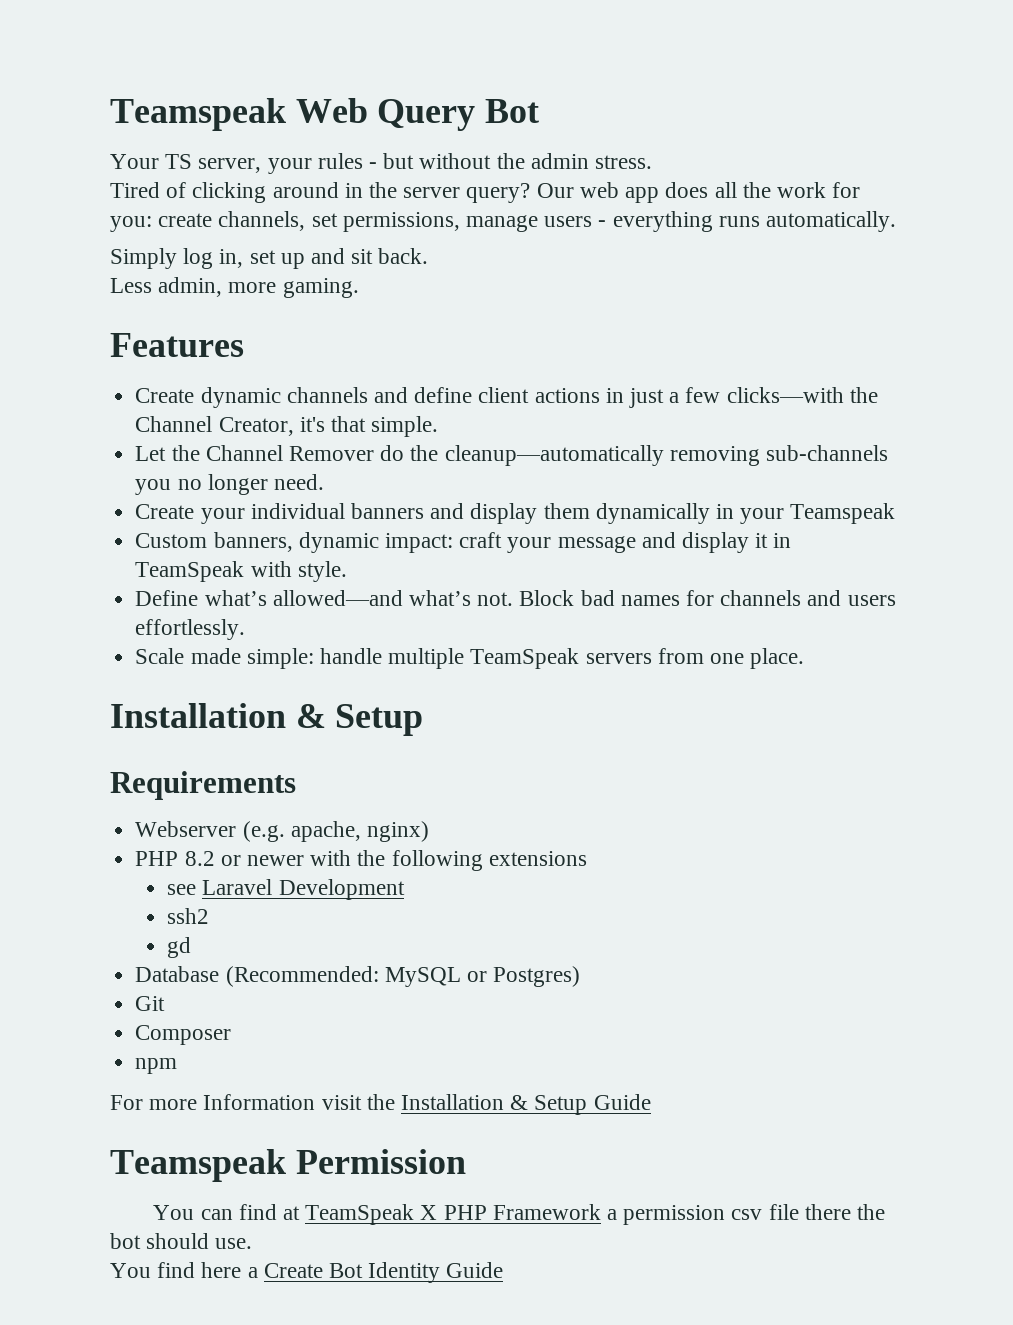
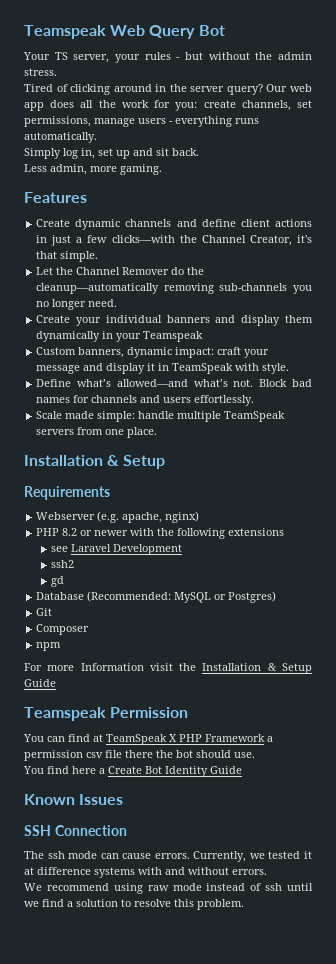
+ Known Issues
+ SSH Connection
+ The ssh mode can cause errors. Currently, we tested it at difference systems with and without errors.
+ We recommend using raw mode instead of ssh until we find a solution to resolve this problem.

